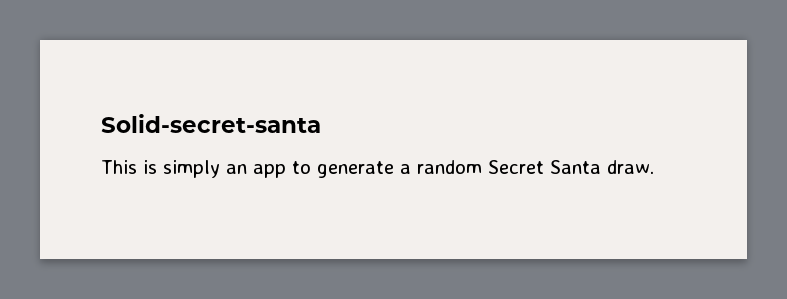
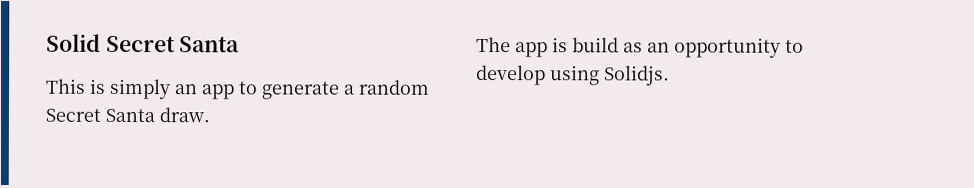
- Solid-secret-santa
+ Solid Secret Santa
+ The app is build as an opportunity to develop using Solidjs.

